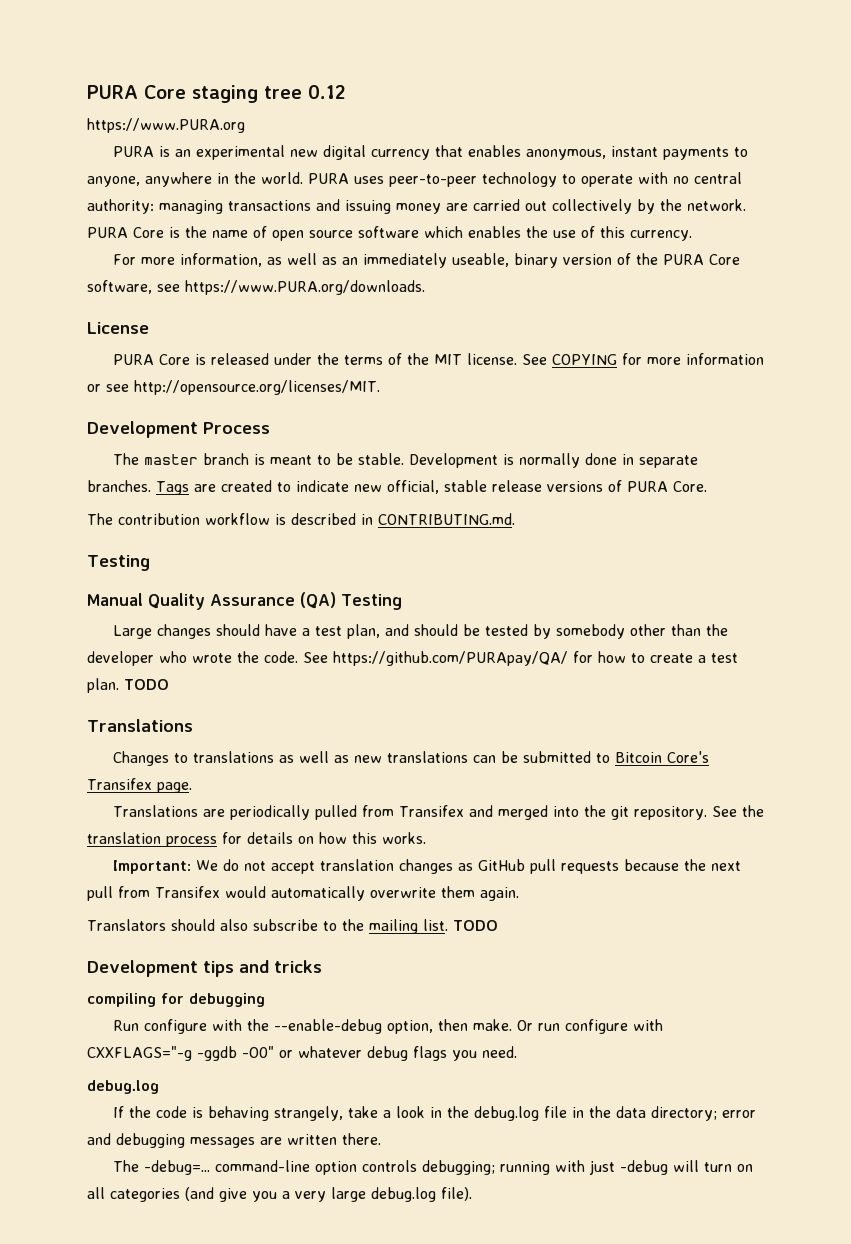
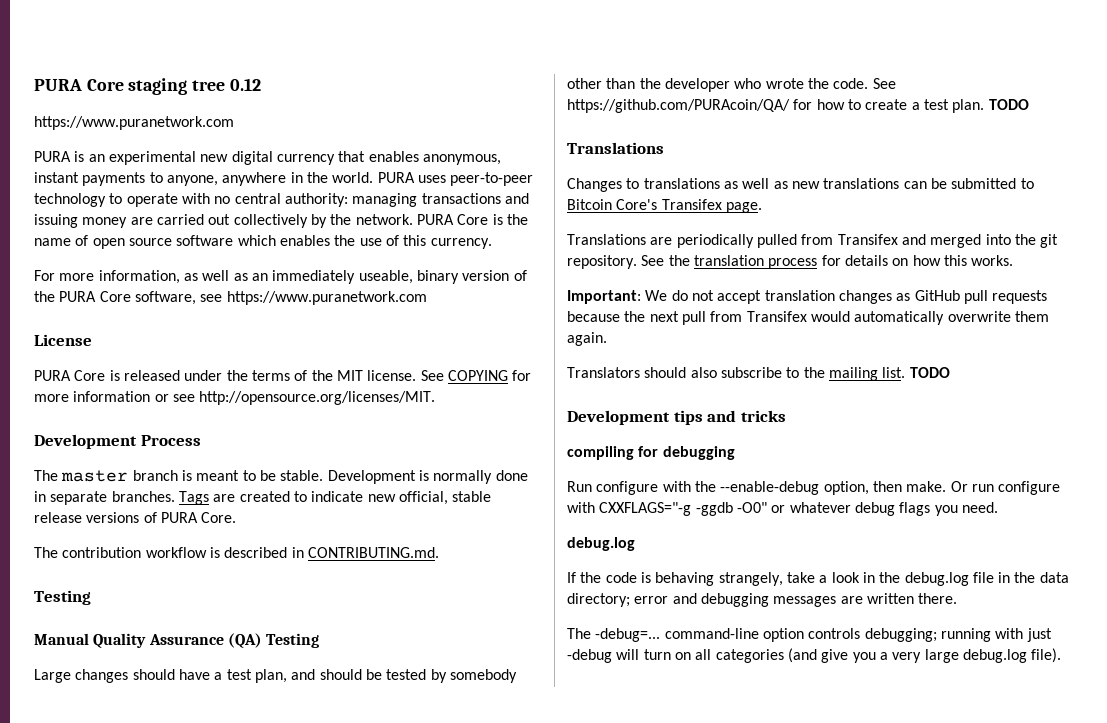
  PURA Core staging tree 0.12
- https://www.PURA.org
+ https://www.puranetwork.com
- For more information, as well as an immediately useable, binary version of the PURA Core software, see https://www.PURA.org/downloads.
+ For more information, as well as an immediately useable, binary version of the PURA Core software, see https://www.puranetwork.com
- See https://github.com/PURApay/QA/ for how to create a test plan.
+ See https://github.com/PURAcoin/QA/ for how to create a test plan.

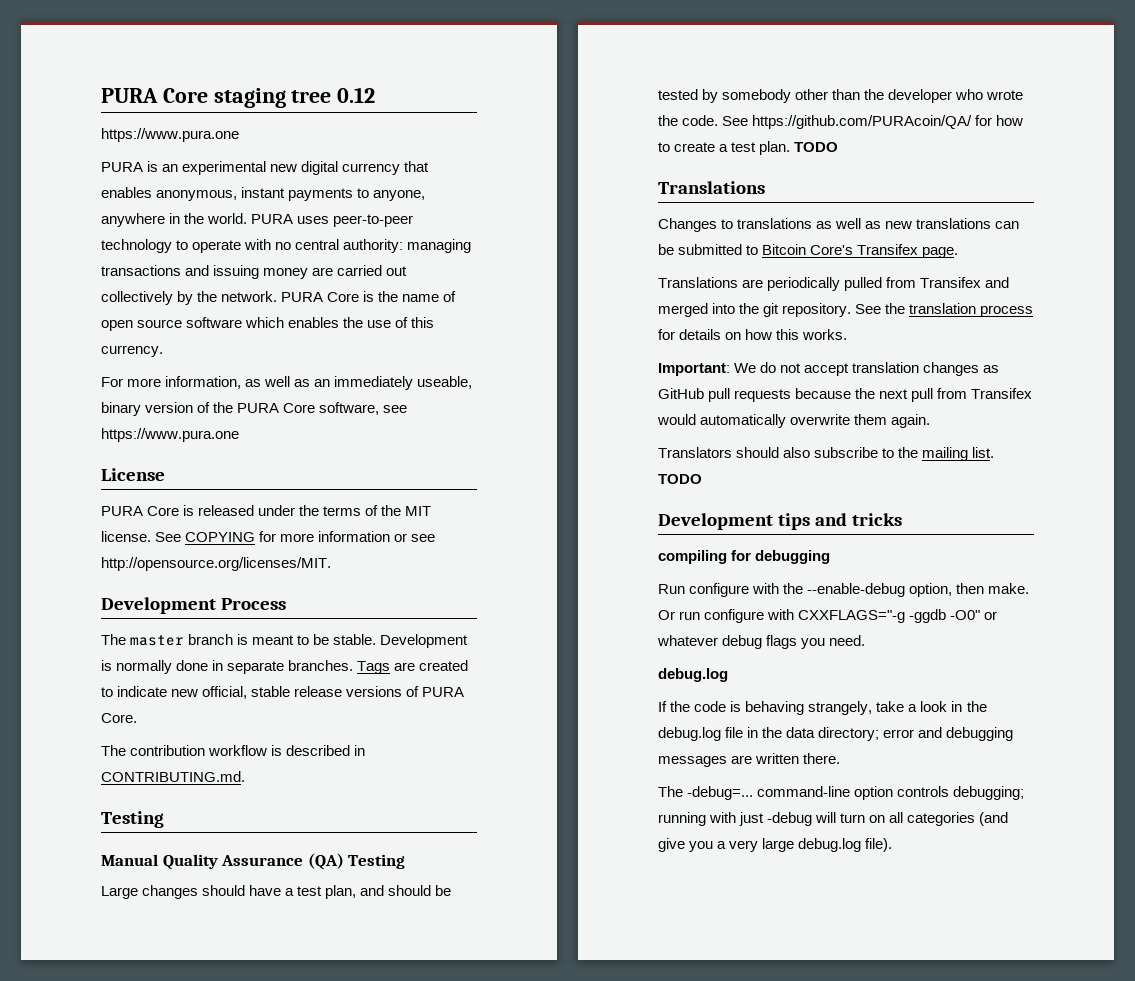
  PURA Core staging tree 0.12
- https://www.puranetwork.com
+ https://www.pura.one
- For more information, as well as an immediately useable, binary version of the PURA Core software, see https://www.puranetwork.com
+ For more information, as well as an immediately useable, binary version of the PURA Core software, see https://www.pura.one

